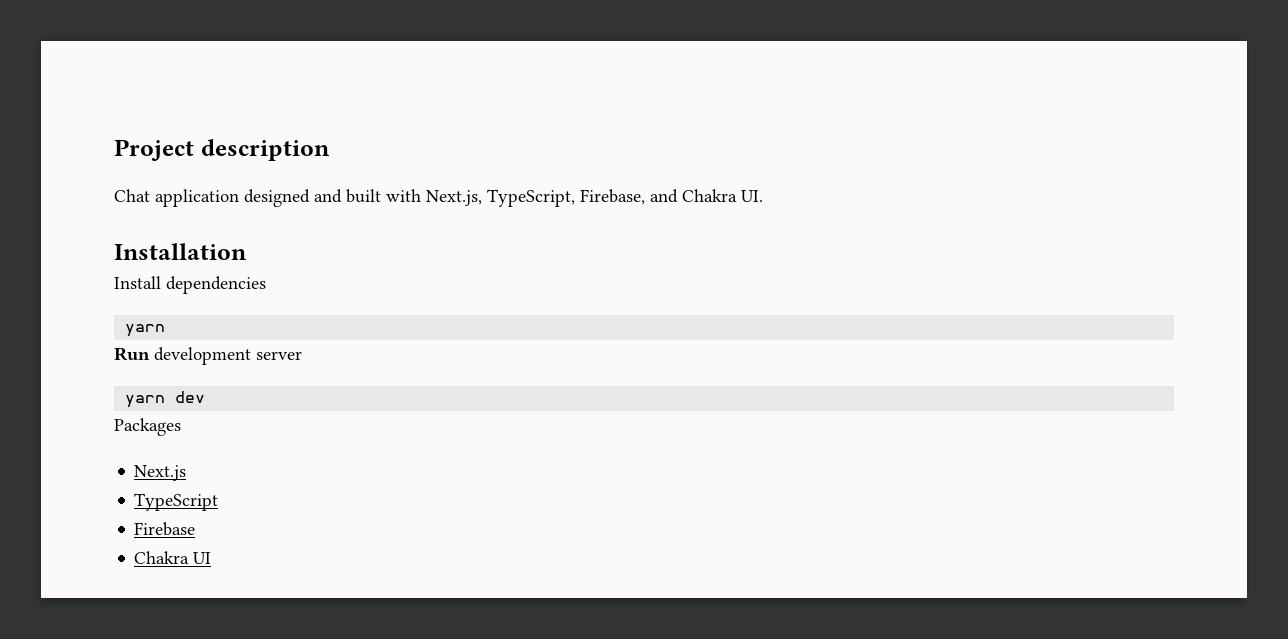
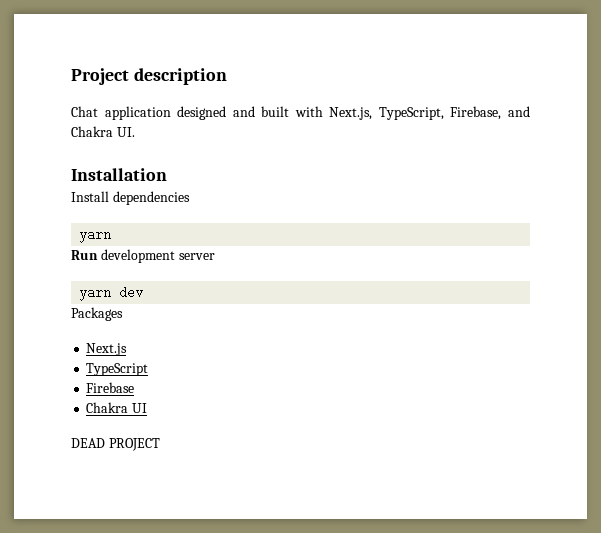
+ DEAD PROJECT

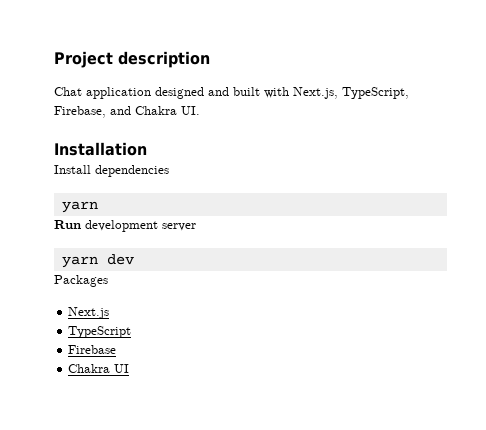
- DEAD PROJECT

